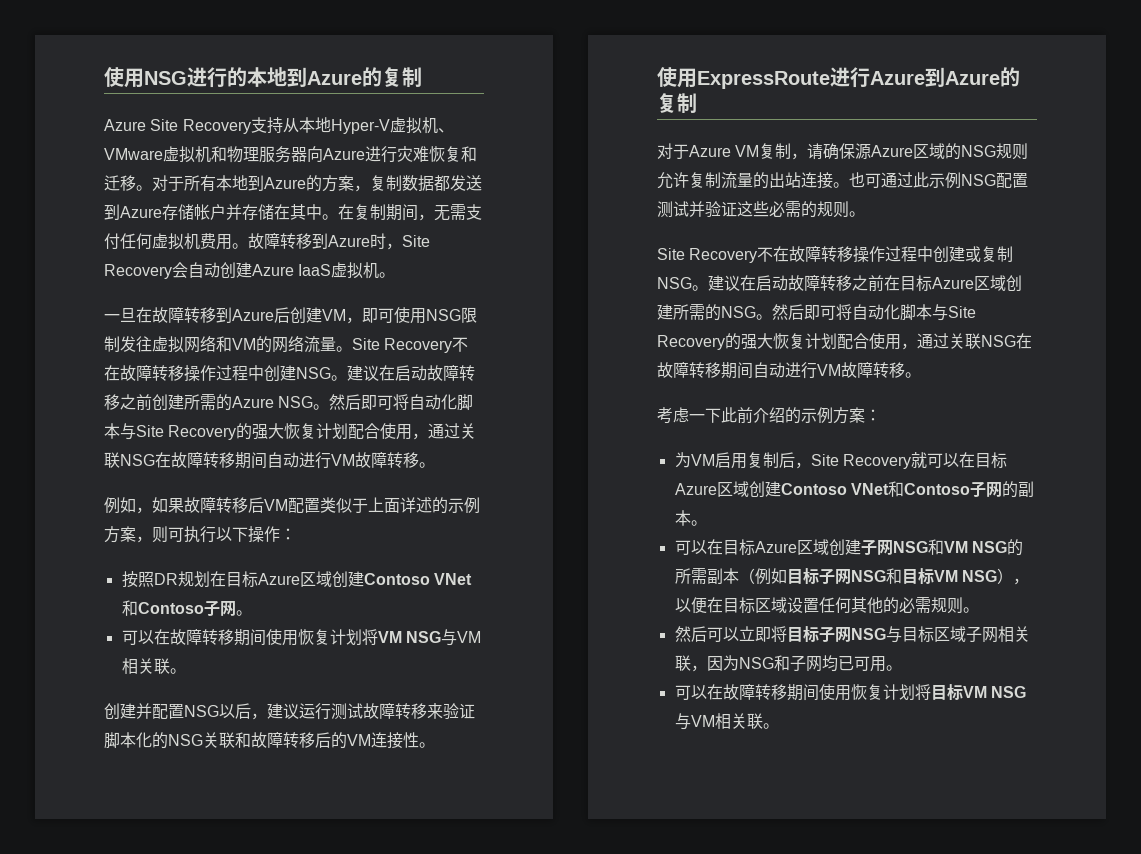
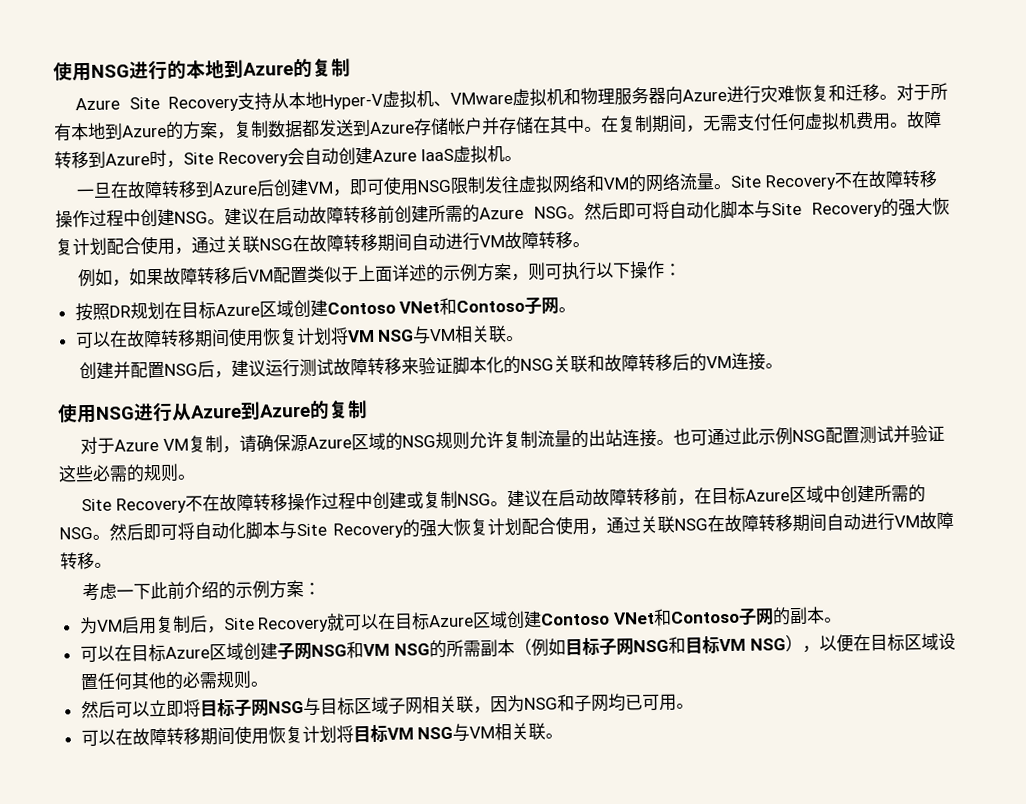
- 建议在启动故障转移之前创建所需的Azure NSG。
+ 建议在启动故障转移前创建所需的Azure NSG。
- 创建并配置NSG以后，建议运行测试故障转移来验证脚本化的NSG关联和故障转移后的VM连接性。
+ 创建并配置NSG后，建议运行测试故障转移来验证脚本化的NSG关联和故障转移后的VM连接。
- 使用ExpressRoute进行Azure到Azure的复制
+ 使用NSG进行从Azure到Azure的复制
- 建议在启动故障转移之前在目标Azure区域创建所需的NSG。
+ 建议在启动故障转移前，在目标Azure区域中创建所需的NSG。

